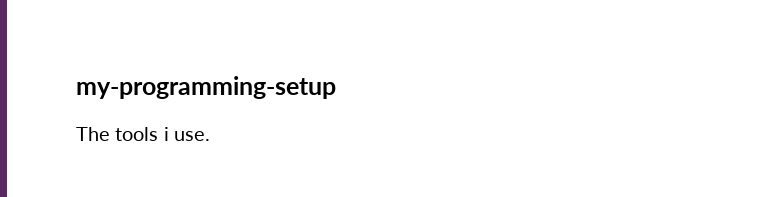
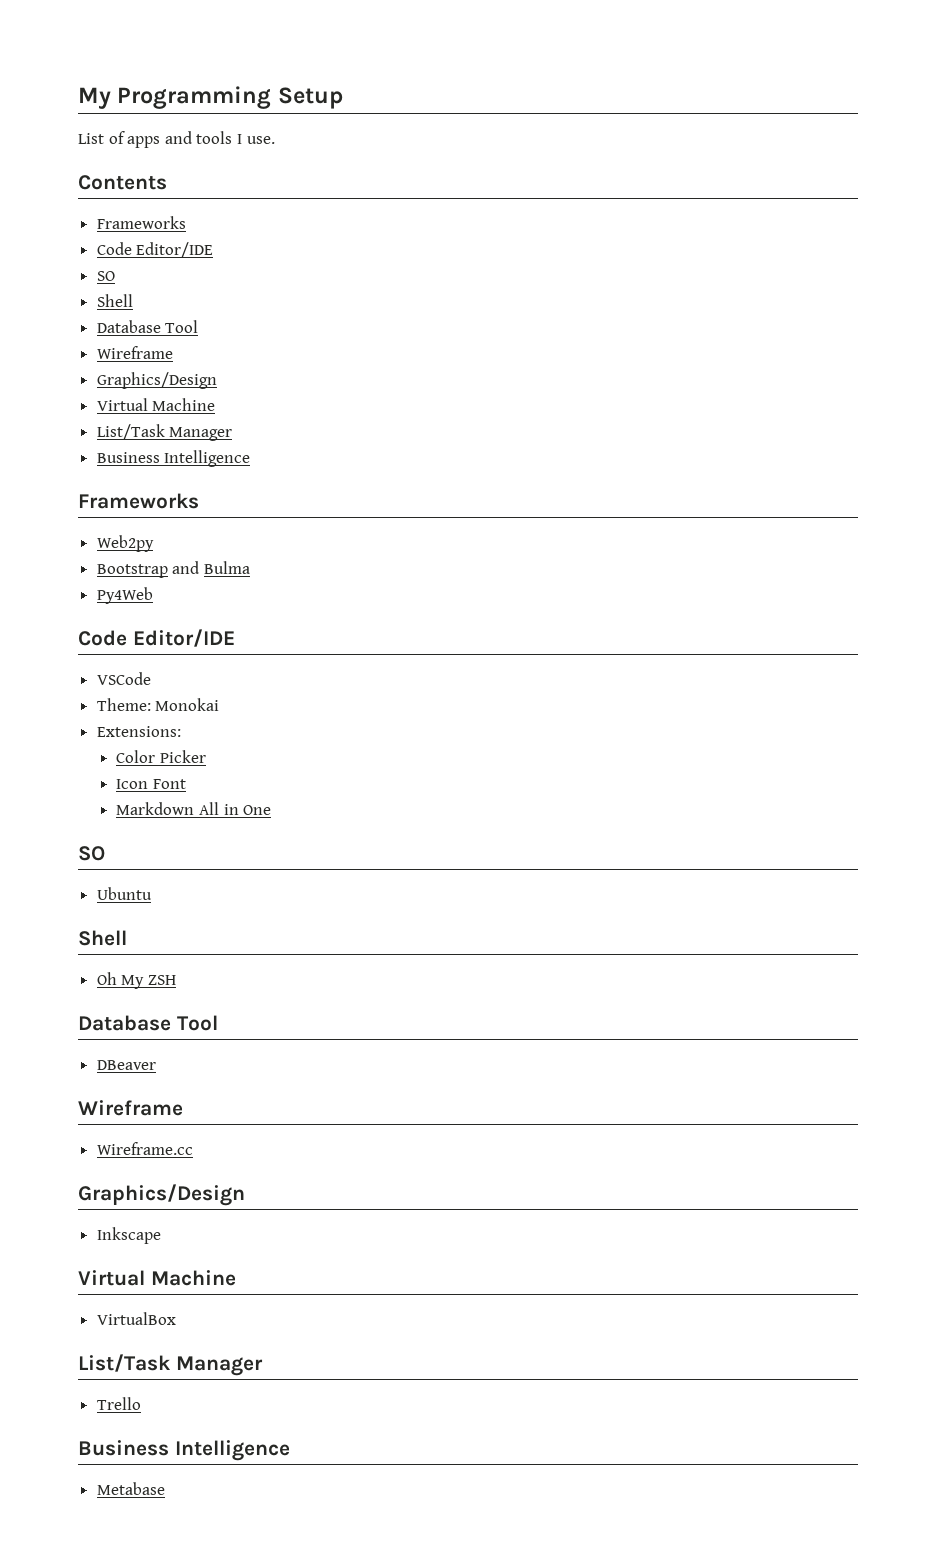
- my-programming-setup
- The tools i use.
+ My Programming Setup
+ List of apps and tools I use.
+ Contents
+ Frameworks
+ Code Editor/IDE
+ SO
+ Shell
+ Database Tool
+ Wireframe
+ Graphics/Design
+ Virtual Machine
+ List/Task Manager
+ Business Intelligence
+ Frameworks
+ Web2py
+ Bootstrap and Bulma
+ Py4Web
+ Code Editor/IDE
+ VSCode
+ Theme: Monokai
+ Extensions:
+ Color Picker
+ Icon Font
+ Markdown All in One
+ SO
+ Ubuntu
+ Shell
+ Oh My ZSH
+ Database Tool
+ DBeaver
+ Wireframe
+ Wireframe.cc
+ Graphics/Design
+ Inkscape
+ Virtual Machine
+ VirtualBox
+ List/Task Manager
+ Trello
+ Business Intelligence
+ Metabase

